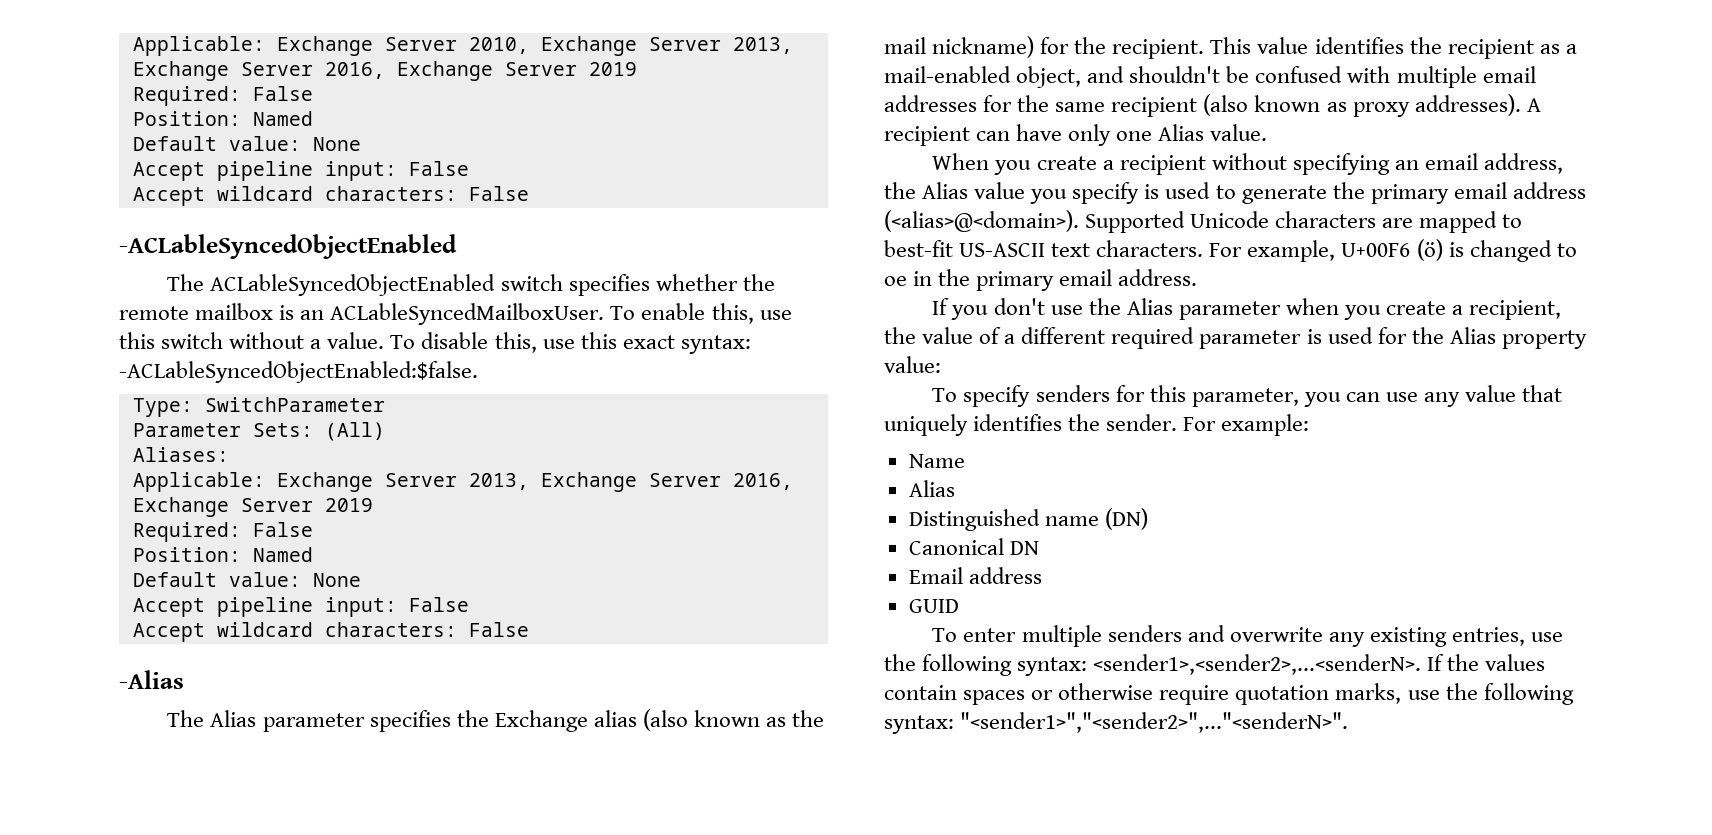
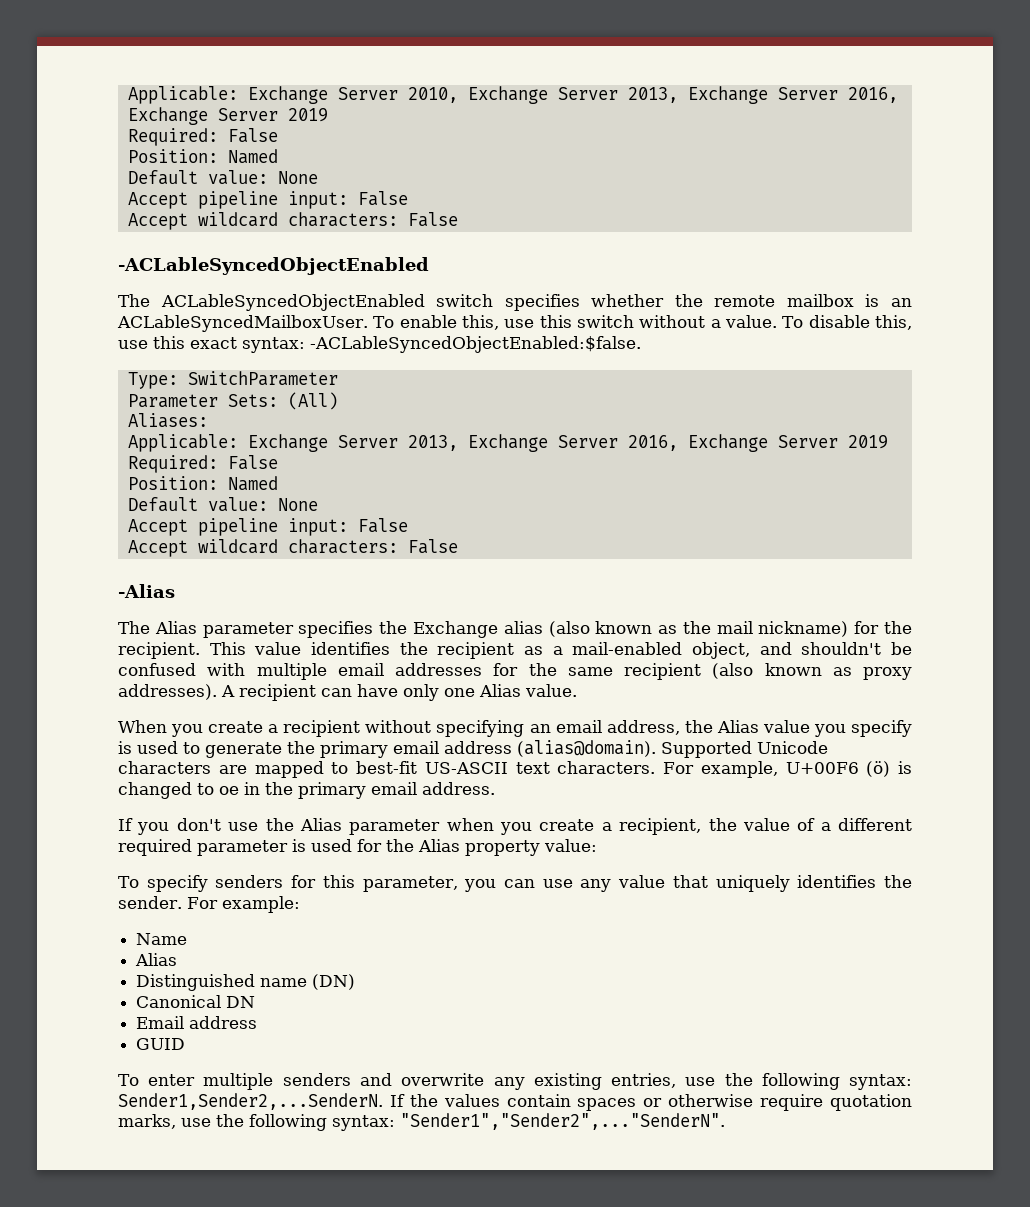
- When you create a recipient without specifying an email address, the Alias value you specify is used to generate the primary email address (<alias>@<domain>).
+ When you create a recipient without specifying an email address, the Alias value you specify is used to generate the primary email address (alias@domain).
- To enter multiple senders and overwrite any existing entries, use the following syntax: <sender1>,<sender2>,...<senderN>. If the values contain spaces or otherwise require quotation marks, use the following syntax: "<sender1>","<sender2>",..."<senderN>".
+ To enter multiple senders and overwrite any existing entries, use the following syntax: Sender1,Sender2,...SenderN. If the values contain spaces or otherwise require quotation marks, use the following syntax: "Sender1","Sender2",..."SenderN".

